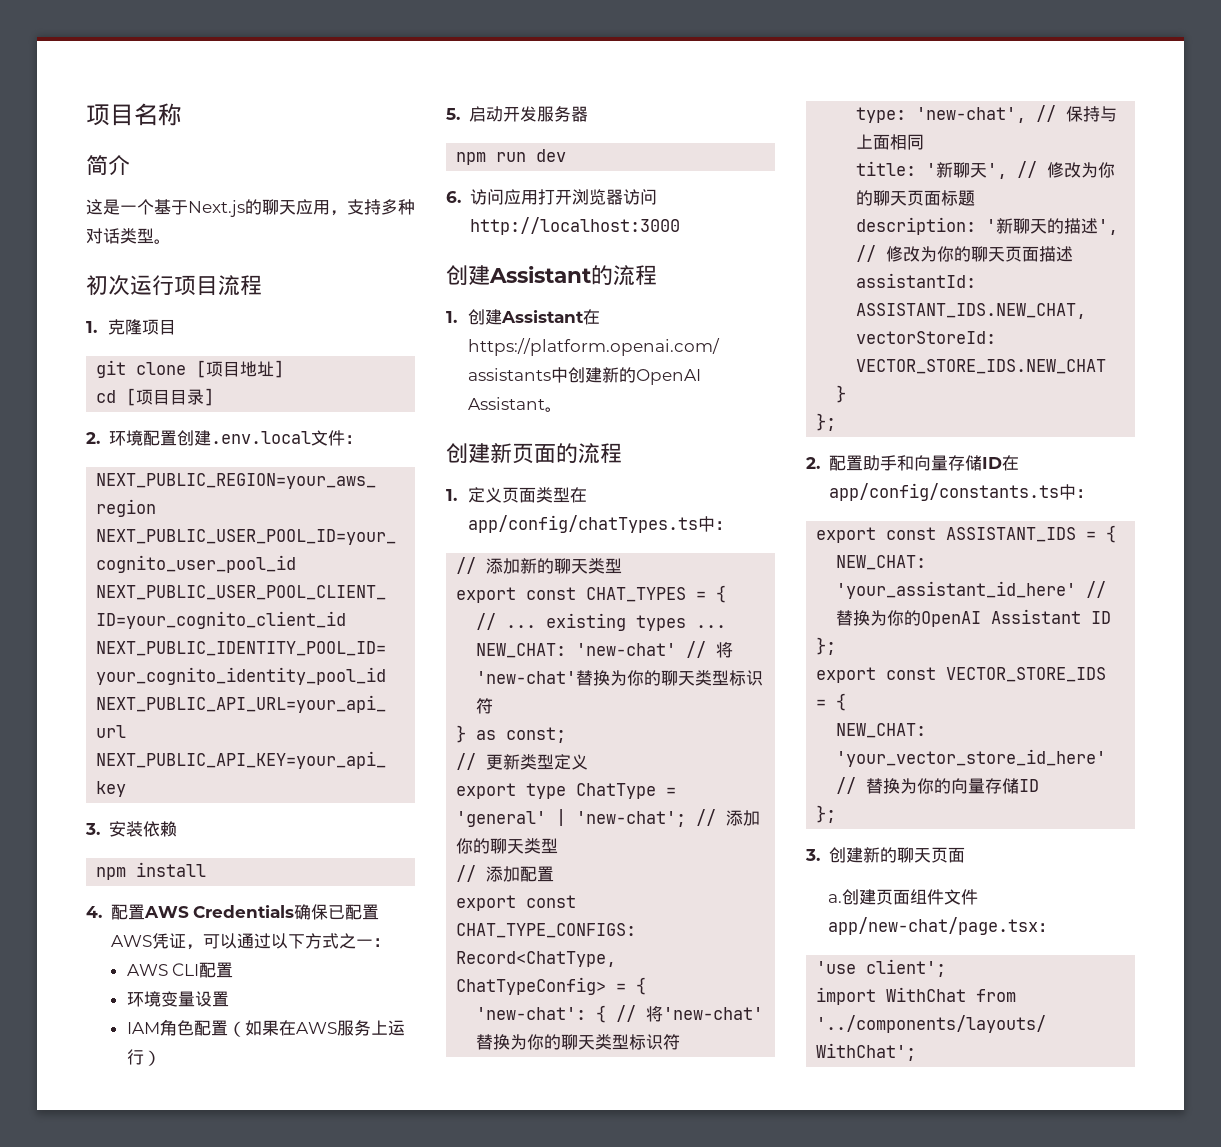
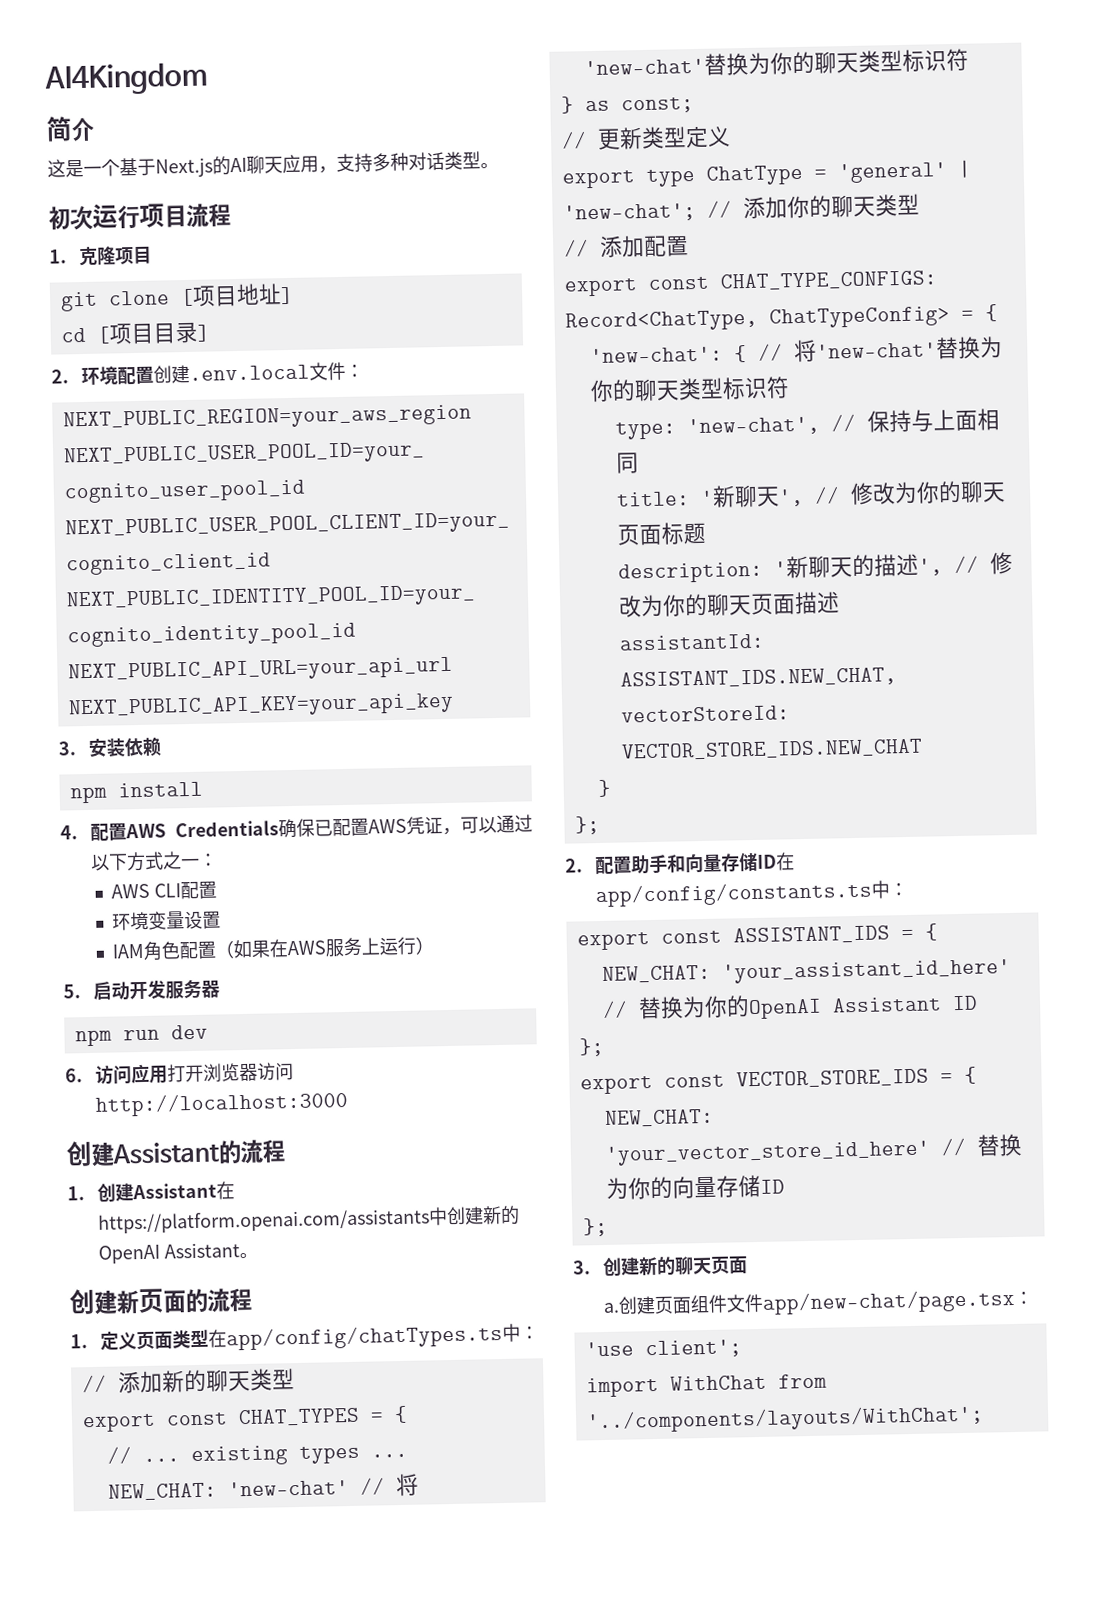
- 项目名称
+ AI4Kingdom
- 这是一个基于Next.js的聊天应用，支持多种对话类型。
+ 这是一个基于Next.js的AI聊天应用，支持多种对话类型。

